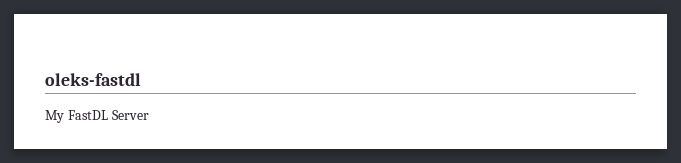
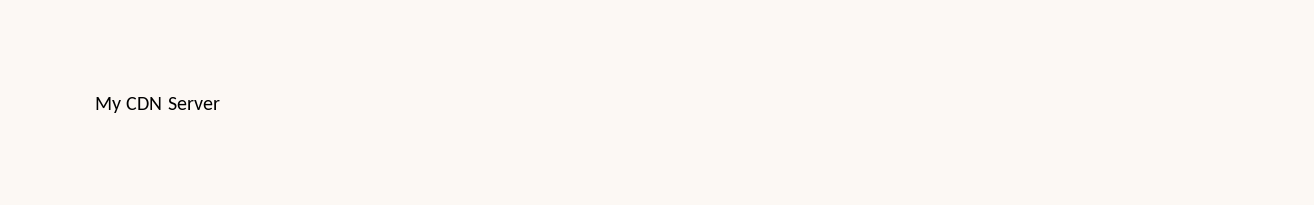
- oleks-fastdl
- My FastDL Server
+ My CDN Server

